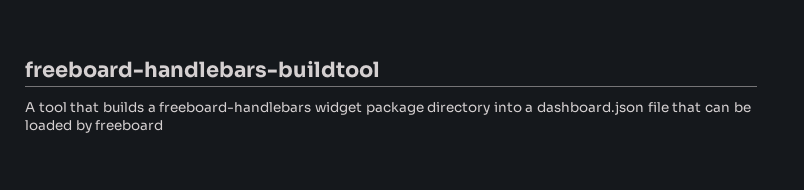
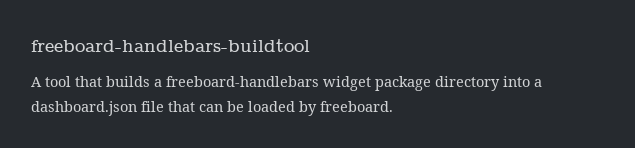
- A tool that builds a freeboard-handlebars widget package directory into a dashboard.json file that can be loaded by freeboard
+ A tool that builds a freeboard-handlebars widget package directory into a dashboard.json file that can be loaded by freeboard.

